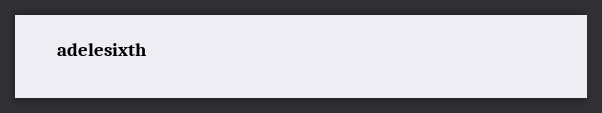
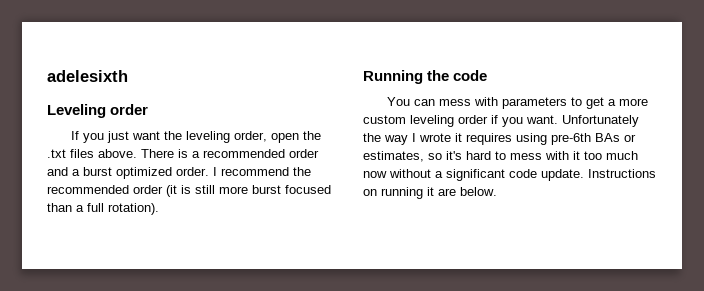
+ Leveling order
+ If you just want the leveling order, open the .txt files above. There is a recommended order and a burst optimized order. I recommend the recommended order (it is still more burst focused than a full rotation).
+ Running the code
+ You can mess with parameters to get a more custom leveling order if you want. Unfortunately the way I wrote it requires using pre-6th BAs or estimates, so it's hard to mess with it too much now without a significant code update. Instructions on running it are below.

